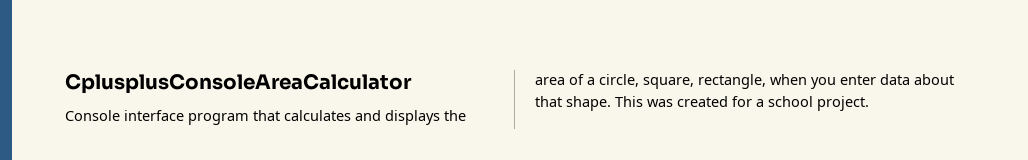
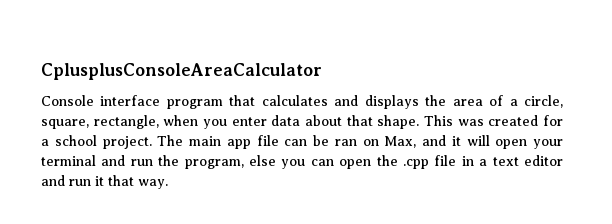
+ The main app file can be ran on Max, and it will open your terminal and run the program, else you can open the .cpp file in a text editor and run it that way.

